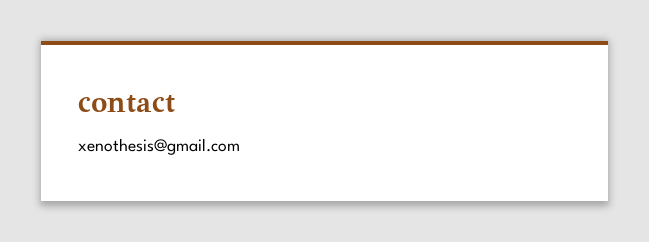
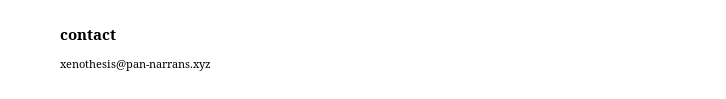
- xenothesis@gmail.com
+ xenothesis@pan-narrans.xyz

